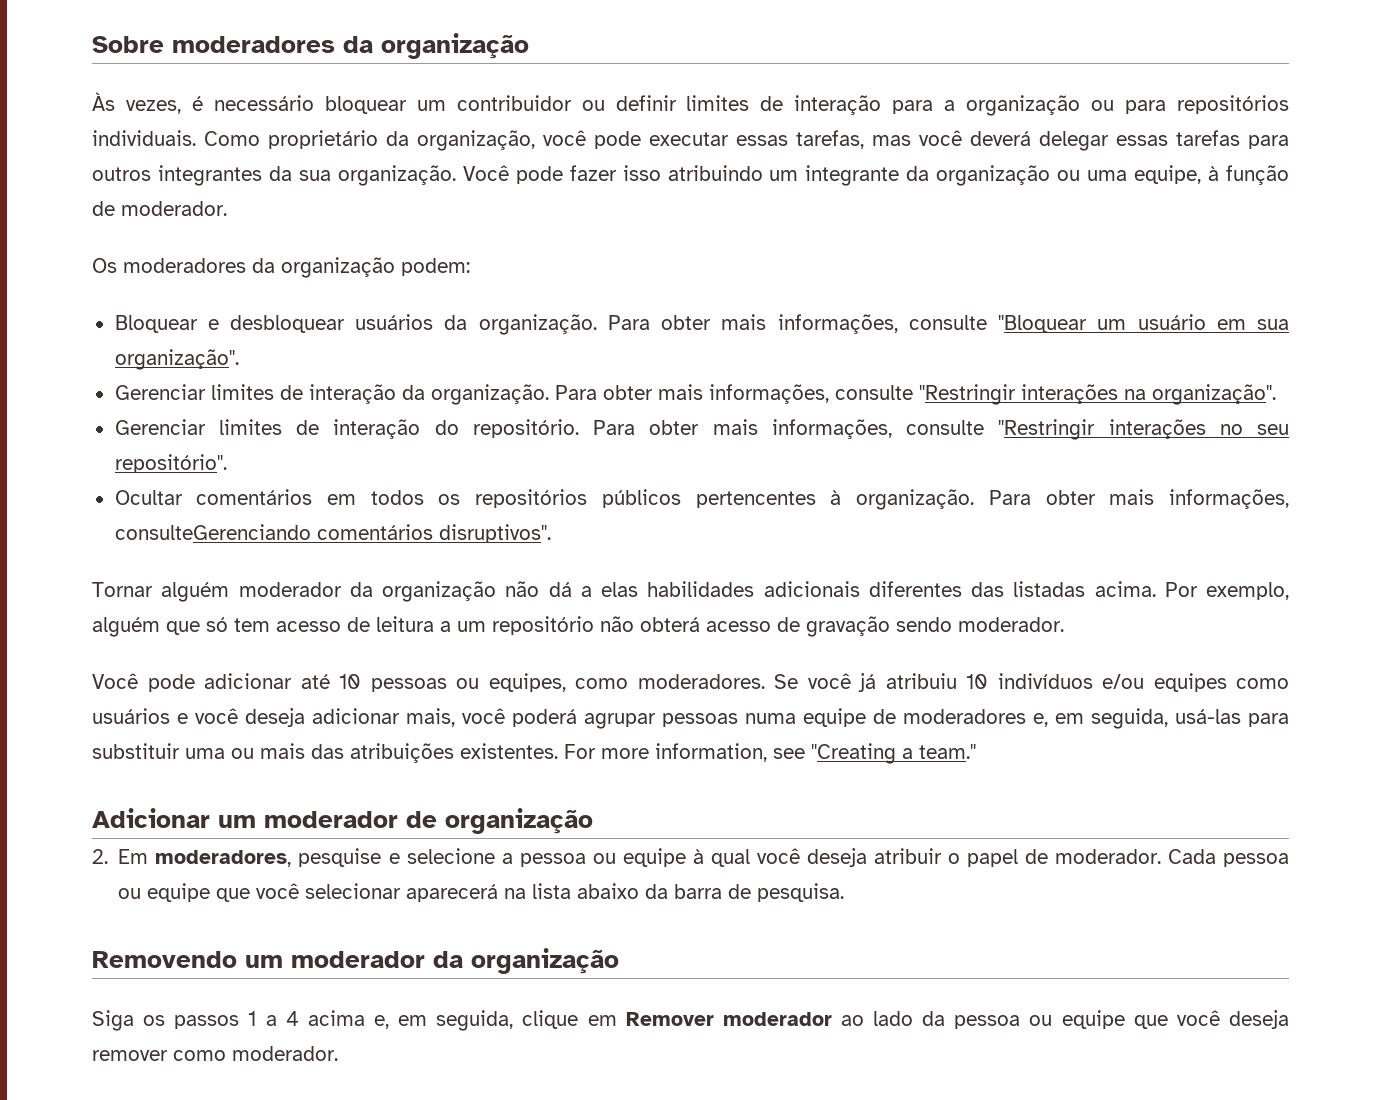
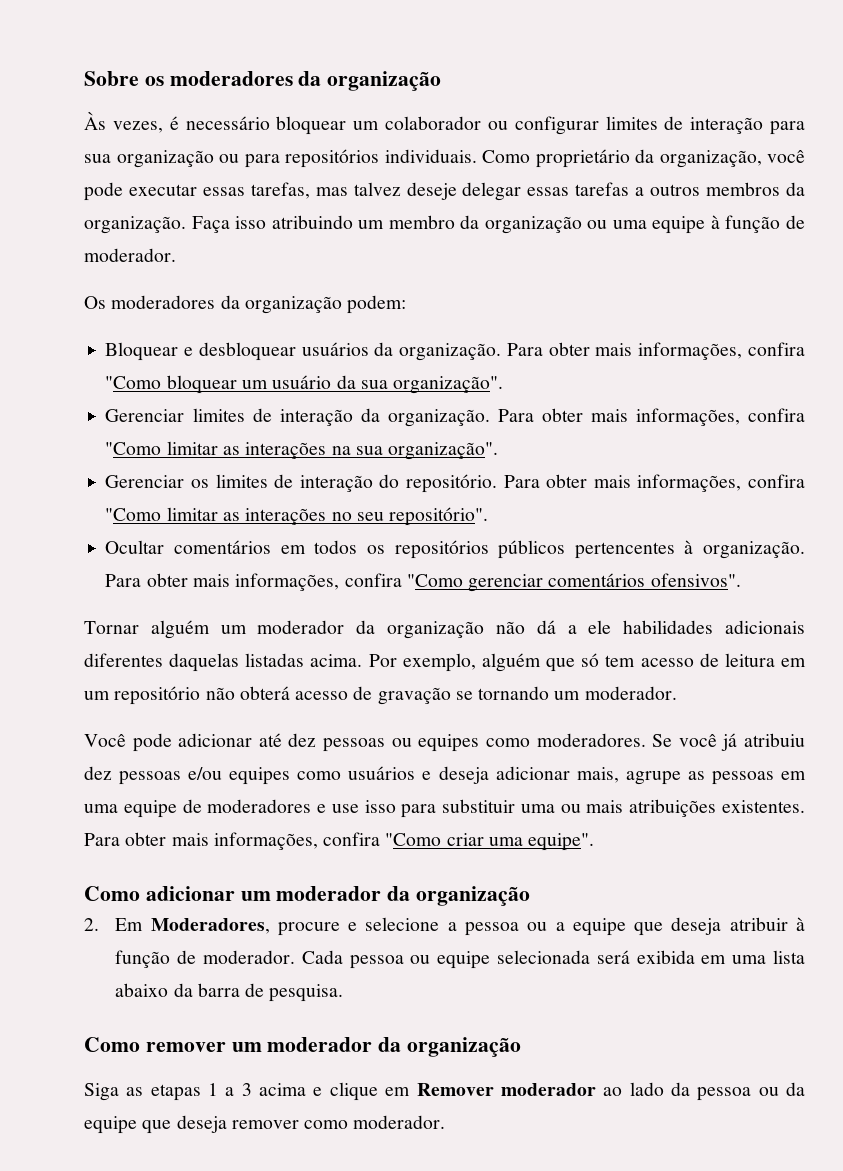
- Sobre moderadores da organização
+ Sobre os moderadores da organização
- Às vezes, é necessário bloquear um contribuidor ou definir limites de interação para a organização ou para repositórios individuais.
+ Às vezes, é necessário bloquear um colaborador ou configurar limites de interação para sua organização ou para repositórios individuais.
- Como proprietário da organização, você pode executar essas tarefas, mas você deverá delegar essas tarefas para outros integrantes da sua organização. Você pode fazer isso atribuindo um integrante da organização ou uma equipe, à função de moderador.
+ Como proprietário da organização, você pode executar essas tarefas, mas talvez deseje delegar essas tarefas a outros membros da organização. Faça isso atribuindo um membro da organização ou uma equipe à função de moderador.
- Para obter mais informações, consulte "Bloquear um usuário em sua organização".
+ Para obter mais informações, confira "Como bloquear um usuário da sua organização".
- Para obter mais informações, consulte "Restringir interações na organização".
- Gerenciar limites de interação do repositório.
+ Para obter mais informações, confira "Como limitar as interações na sua organização".
+ Gerenciar os limites de interação do repositório.
- Para obter mais informações, consulte "Restringir interações no seu repositório".
+ Para obter mais informações, confira "Como limitar as interações no seu repositório".
- Para obter mais informações, consulteGerenciando comentários disruptivos".
+ Para obter mais informações, confira "Como gerenciar comentários ofensivos".
- Tornar alguém moderador da organização não dá a elas habilidades adicionais diferentes das listadas acima.
+ Tornar alguém um moderador da organização não dá a ele habilidades adicionais diferentes daquelas listadas acima.
- Por exemplo, alguém que só tem acesso de leitura a um repositório não obterá acesso de gravação sendo moderador.
+ Por exemplo, alguém que só tem acesso de leitura em um repositório não obterá acesso de gravação se tornando um moderador.
- Você pode adicionar até 10 pessoas ou equipes, como moderadores.
+ Você pode adicionar até dez pessoas ou equipes como moderadores.
- Se você já atribuiu 10 indivíduos e/ou equipes como usuários e você deseja adicionar mais, você poderá agrupar pessoas numa equipe de moderadores e, em seguida, usá-las para substituir uma ou mais das atribuições existentes.
+ Se você já atribuiu dez pessoas e/ou equipes como usuários e deseja adicionar mais, agrupe as pessoas em uma equipe de moderadores e use isso para substituir uma ou mais atribuições existentes.
- For more information, see "Creating a team."
- Adicionar um moderador de organização
+ Para obter mais informações, confira "Como criar uma equipe".
+ Como adicionar um moderador da organização
- 2. Em moderadores, pesquise e selecione a pessoa ou equipe à qual você deseja atribuir o papel de moderador.
+ 2. Em Moderadores, procure e selecione a pessoa ou a equipe que deseja atribuir à função de moderador.
- Cada pessoa ou equipe que você selecionar aparecerá na lista abaixo da barra de pesquisa.
+ Cada pessoa ou equipe selecionada será exibida em uma lista abaixo da barra de pesquisa.
- Removendo um moderador da organização
+ Como remover um moderador da organização
- Siga os passos 1 a 4 acima e, em seguida, clique em Remover moderador ao lado da pessoa ou equipe que você deseja remover como moderador.
+ Siga as etapas 1 a 3 acima e clique em Remover moderador ao lado da pessoa ou da equipe que deseja remover como moderador.

